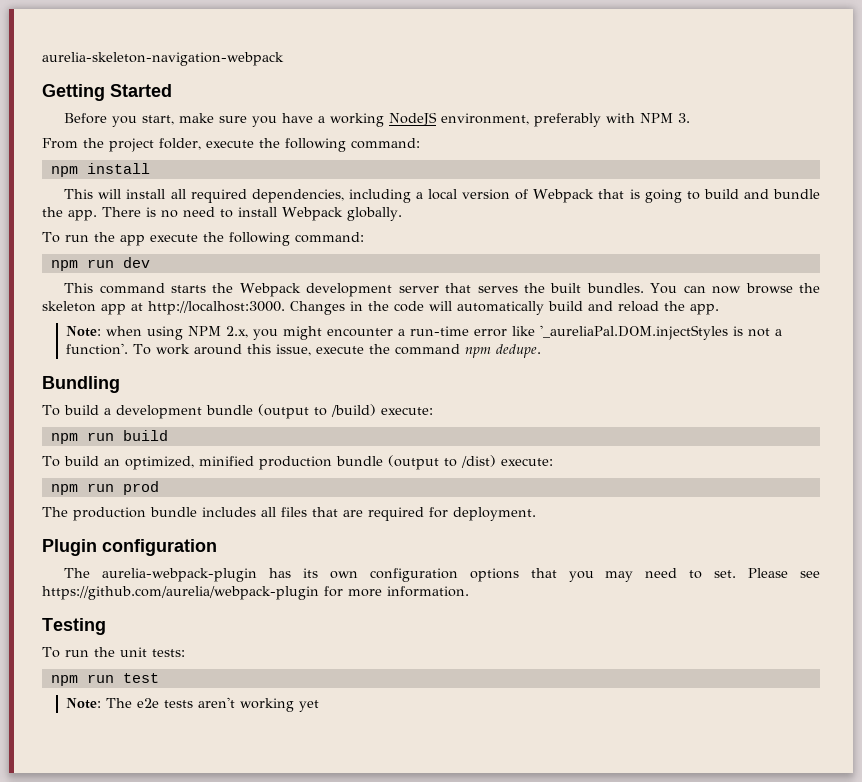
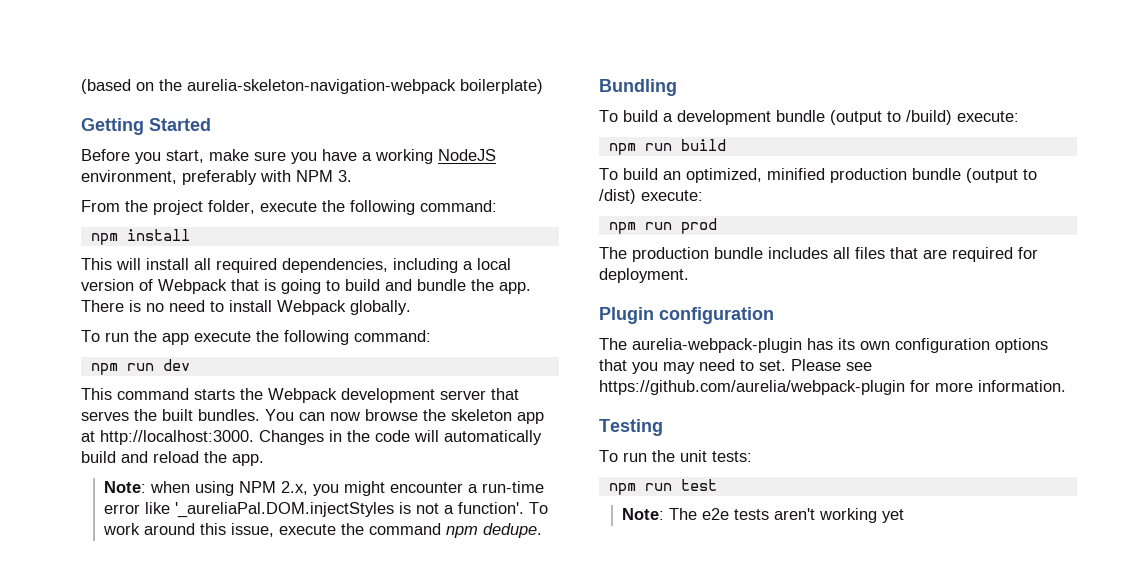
- aurelia-skeleton-navigation-webpack
+ (based on the aurelia-skeleton-navigation-webpack boilerplate)

